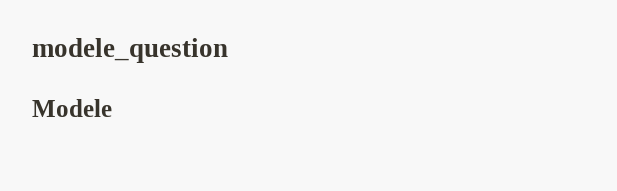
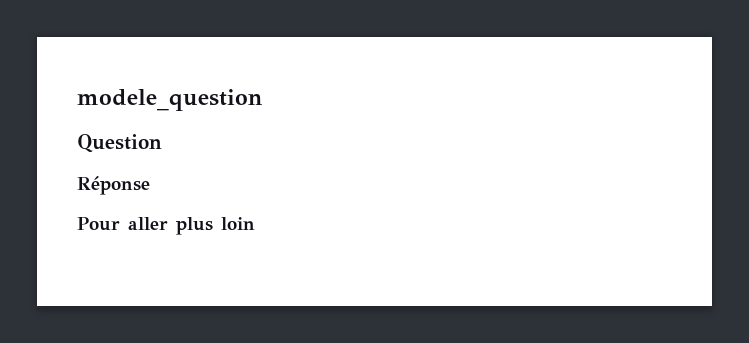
- Modele
+ Question
+ Réponse
+ Pour aller plus loin

